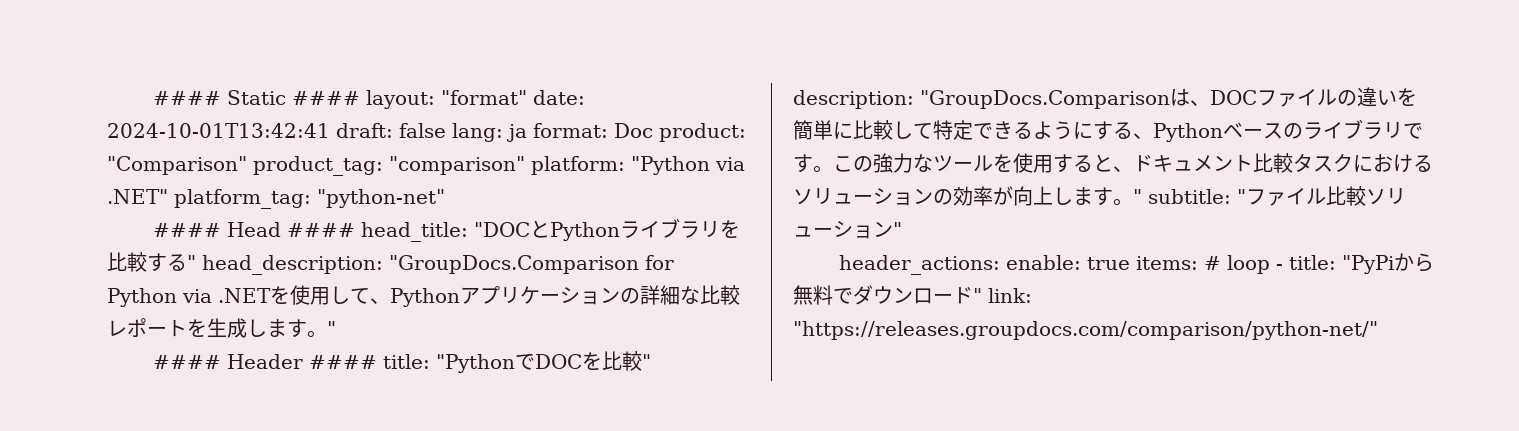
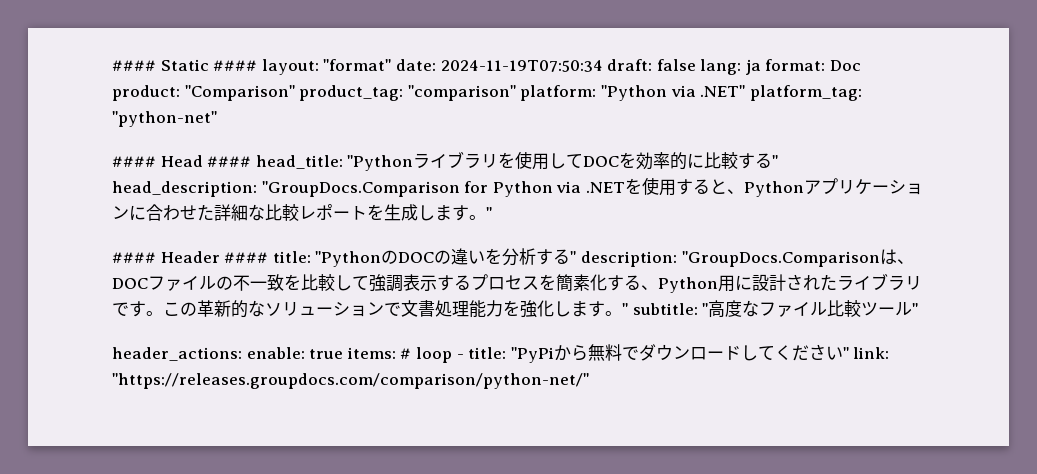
- #### Static #### layout: "format" date: 2024-10-01T13:42:41 draft: false lang: ja format: Doc product: "Comparison" product_tag: "comparison" platform: "Python via .NET" platform_tag: "python-net"
+ #### Static #### layout: "format" date: 2024-11-19T07:50:34 draft: false lang: ja format: Doc product: "Comparison" product_tag: "comparison" platform: "Python via .NET" platform_tag: "python-net"
- #### Head #### head_title: "DOCとPythonライブラリを比較する" head_description: "GroupDocs.Comparison for Python via .NETを使用して、Pythonアプリケーションの詳細な比較レポートを生成します。
+ #### Head #### head_title: "Pythonライブラリを使用してDOCを効率的に比較する" head_description: "GroupDocs.Comparison for Python via .NETを使用すると、Pythonアプリケーションに合わせた詳細な比較レポートを生成します。
- #### Header #### title: "PythonでDOCを比較" description: "GroupDocs.Comparisonは、DOCファイルの違いを簡単に比較して特定できるようにする、Pythonベースのライブラリです。
+ #### Header #### title: "PythonのDOCの違いを分析する" description: "GroupDocs.Comparisonは、DOCファイルの不一致を比較して強調表示するプロセスを簡素化する、Python用に設計されたライブラリです。
- この強力なツールを使用すると、ドキュメント比較タスクにおけるソリューションの効率が向上します。
+ この革新的なソリューションで文書処理能力を強化します。
- " subtitle: "ファイル比較ソリューション"
+ " subtitle: "高度なファイル比較ツール"
- header_actions: enable: true items: # loop - title: "PyPiから無料でダウンロード" link: "https://releases.groupdocs.com/comparison/python-net/"
+ header_actions: enable: true items: # loop - title: "PyPiから無料でダウンロードしてください" link: "https://releases.groupdocs.com/comparison/python-net/"

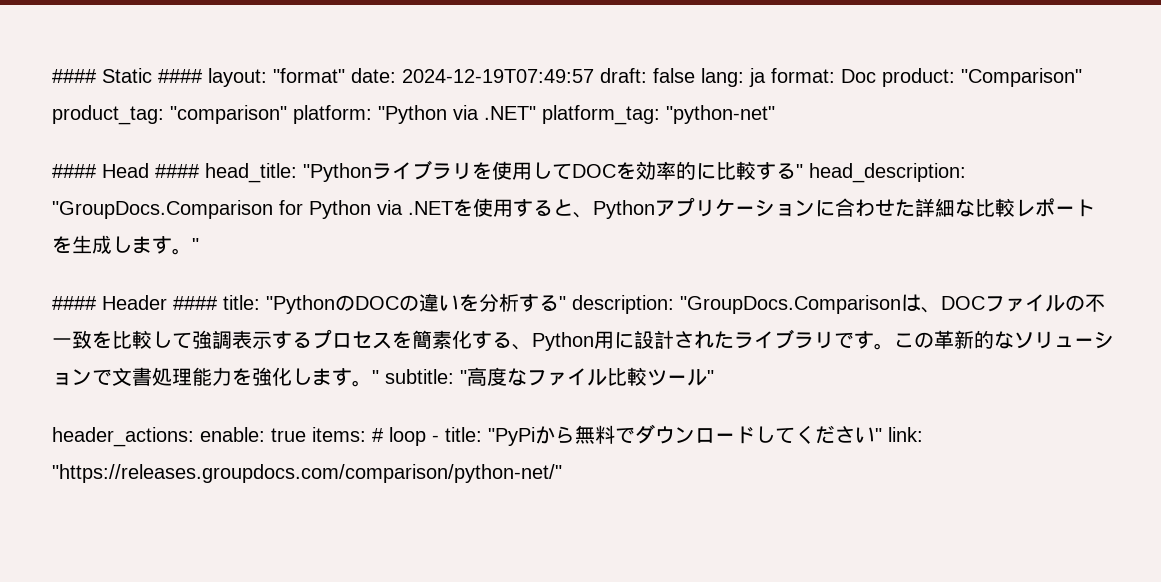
- #### Static #### layout: "format" date: 2024-11-19T07:50:34 draft: false lang: ja format: Doc product: "Comparison" product_tag: "comparison" platform: "Python via .NET" platform_tag: "python-net"
+ #### Static #### layout: "format" date: 2024-12-19T07:49:57 draft: false lang: ja format: Doc product: "Comparison" product_tag: "comparison" platform: "Python via .NET" platform_tag: "python-net"

